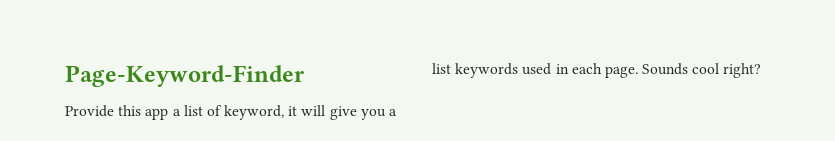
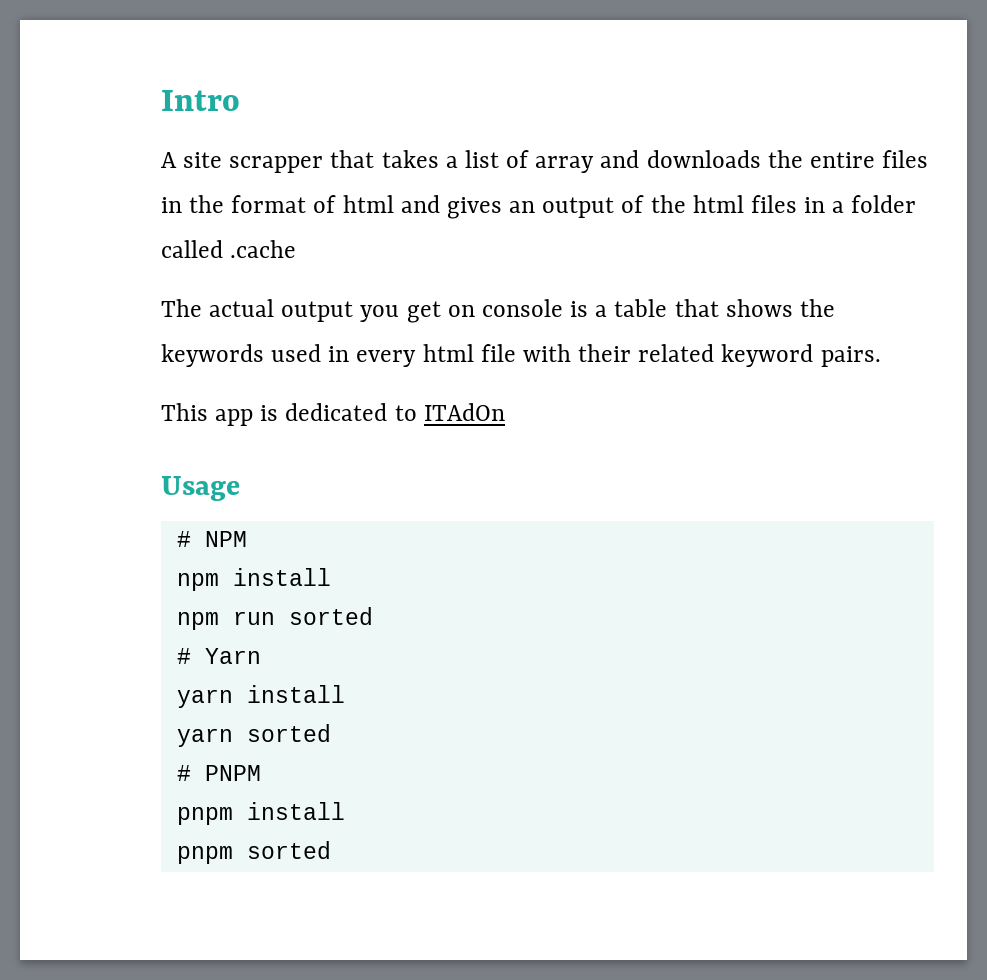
- Page-Keyword-Finder
- Provide this app a list of keyword, it will give you a list keywords used in each page. Sounds cool right?
+ Intro
+ A site scrapper that takes a list of array and downloads the entire files in the format of html and gives an output of the html files in a folder called .cache
+ The actual output you get on console is a table that shows the keywords used in every html file with their related keyword pairs.
+ This app is dedicated to ITAdOn
+ Usage
+ # NPM
+ npm install
+ npm run sorted
+ # Yarn
+ yarn install
+ yarn sorted
+ # PNPM
+ pnpm install
+ pnpm sorted

